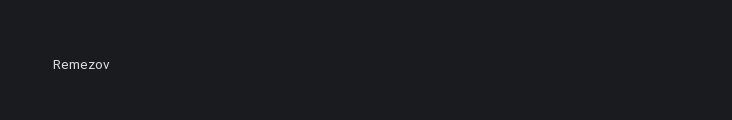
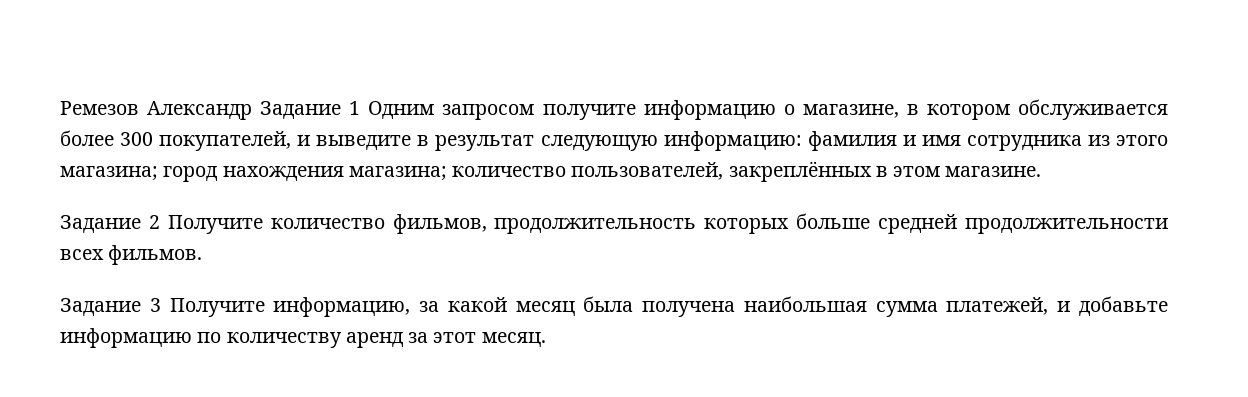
- Remezov
+ Ремезов Александр Задание 1 Одним запросом получите информацию о магазине, в котором обслуживается более 300 покупателей, и выведите в результат следующую информацию: фамилия и имя сотрудника из этого магазина; город нахождения магазина; количество пользователей, закреплённых в этом магазине.
+ Задание 2 Получите количество фильмов, продолжительность которых больше средней продолжительности всех фильмов.
+ Задание 3 Получите информацию, за какой месяц была получена наибольшая сумма платежей, и добавьте информацию по количеству аренд за этот месяц.

